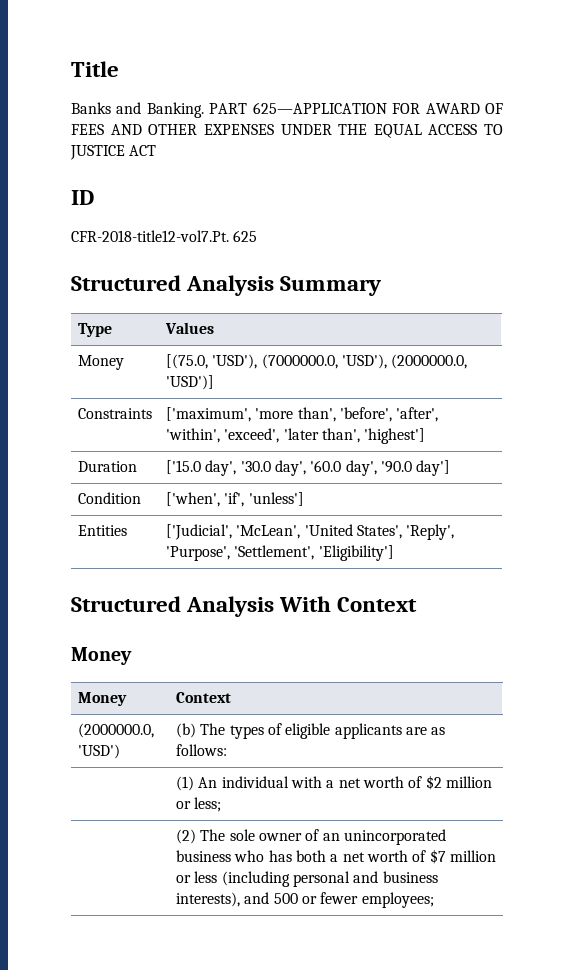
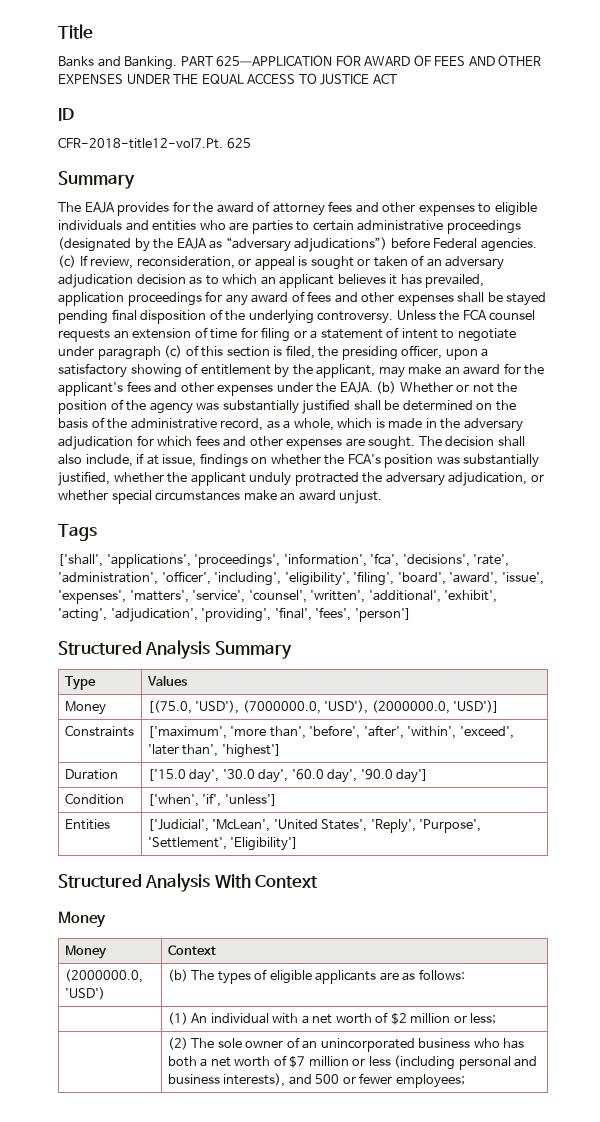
  CFR-2018-title12-vol7.Pt. 625
+ Summary
+ The EAJA provides for the award of attorney fees and other expenses to eligible individuals and entities who are parties to certain administrative proceedings (designated by the EAJA as “adversary adjudications”) before Federal agencies. (c) If review, reconsideration, or appeal is sought or taken of an adversary adjudication decision as to which an applicant believes it has prevailed, application proceedings for any award of fees and other expenses shall be stayed pending final disposition of the underlying controversy. Unless the FCA counsel requests an extension of time for filing or a statement of intent to negotiate under paragraph (c) of this section is filed, the presiding officer, upon a satisfactory showing of entitlement by the applicant, may make an award for the applicant's fees and other expenses under the EAJA. (b) Whether or not the position of the agency was substantially justified shall be determined on the basis of the administrative record, as a whole, which is made in the adversary adjudication for which fees and other expenses are sought. The decision shall also include, if at issue, findings on whether the FCA's position was substantially justified, whether the applicant unduly protracted the adversary adjudication, or whether special circumstances make an award unjust.
+ Tags
+ ['shall', 'applications', 'proceedings', 'information', 'fca', 'decisions', 'rate', 'administration', 'officer', 'including', 'eligibility', 'filing', 'board', 'award', 'issue', 'expenses', 'matters', 'service', 'counsel', 'written', 'additional', 'exhibit', 'acting', 'adjudication', 'providing', 'final', 'fees', 'person']

